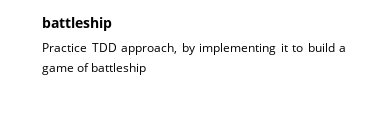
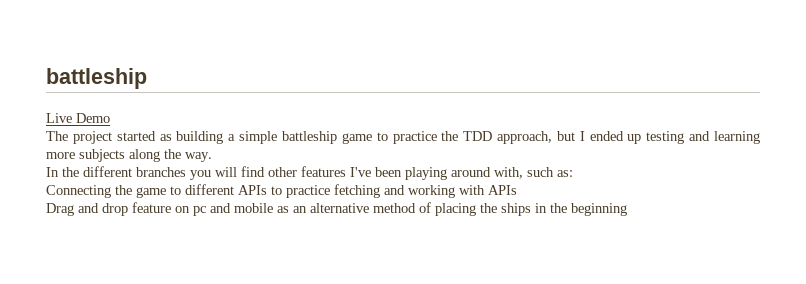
- Practice TDD approach, by implementing it to build a game of battleship
+ Live Demo
+ The project started as building a simple battleship game to practice the TDD approach, but I ended up testing and learning more subjects along the way.
+ In the different branches you will find other features I've been playing around with, such as:
+ Connecting the game to different APIs to practice fetching and working with APIs
+ Drag and drop feature on pc and mobile as an alternative method of placing the ships in the beginning

